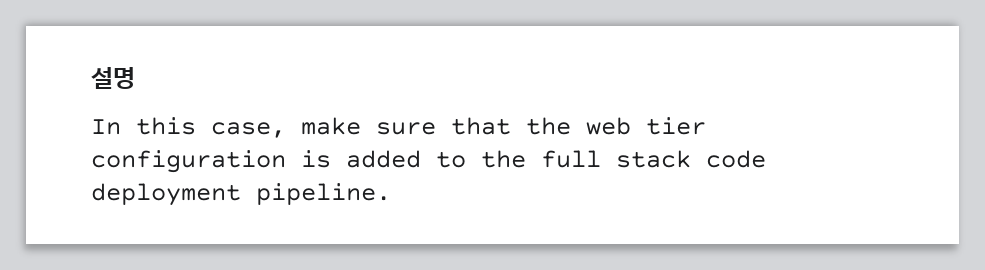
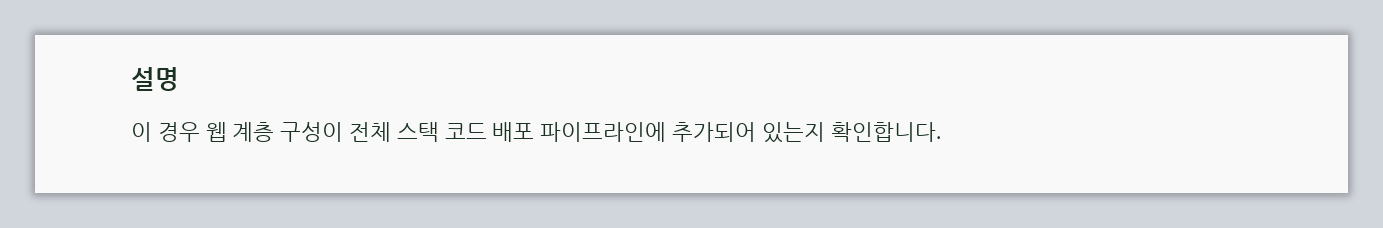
- In this case, make sure that the web tier configuration is added to the full stack code deployment pipeline.
+ 이 경우 웹 계층 구성이 전체 스택 코드 배포 파이프라인에 추가되어 있는지 확인합니다.

